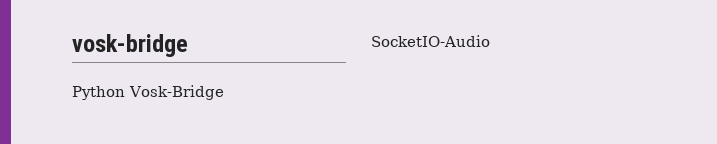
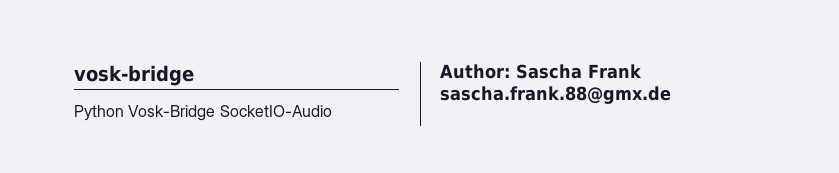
+ Author: Sascha Frank sascha.frank.88@gmx.de

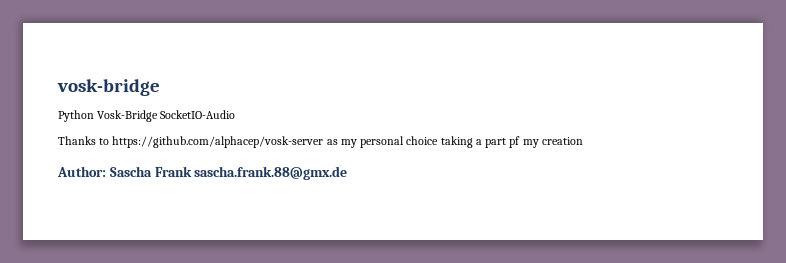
+ Thanks to https://github.com/alphacep/vosk-server as my personal choice taking a part pf my creation

